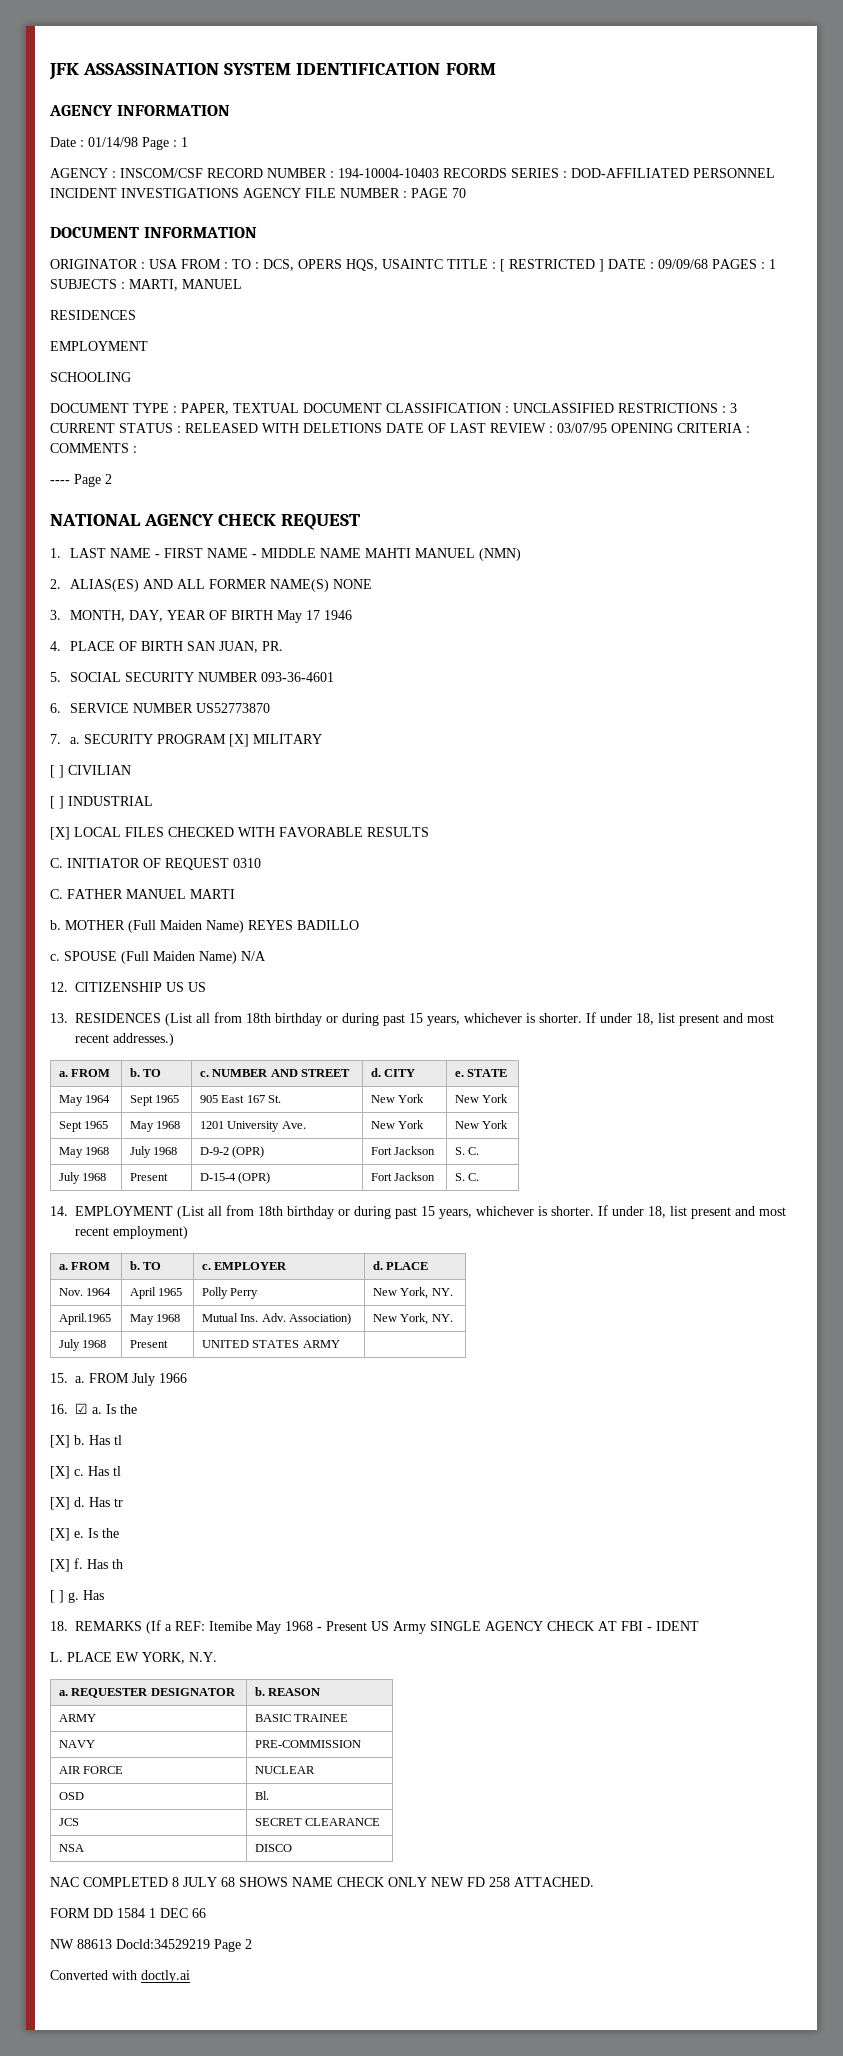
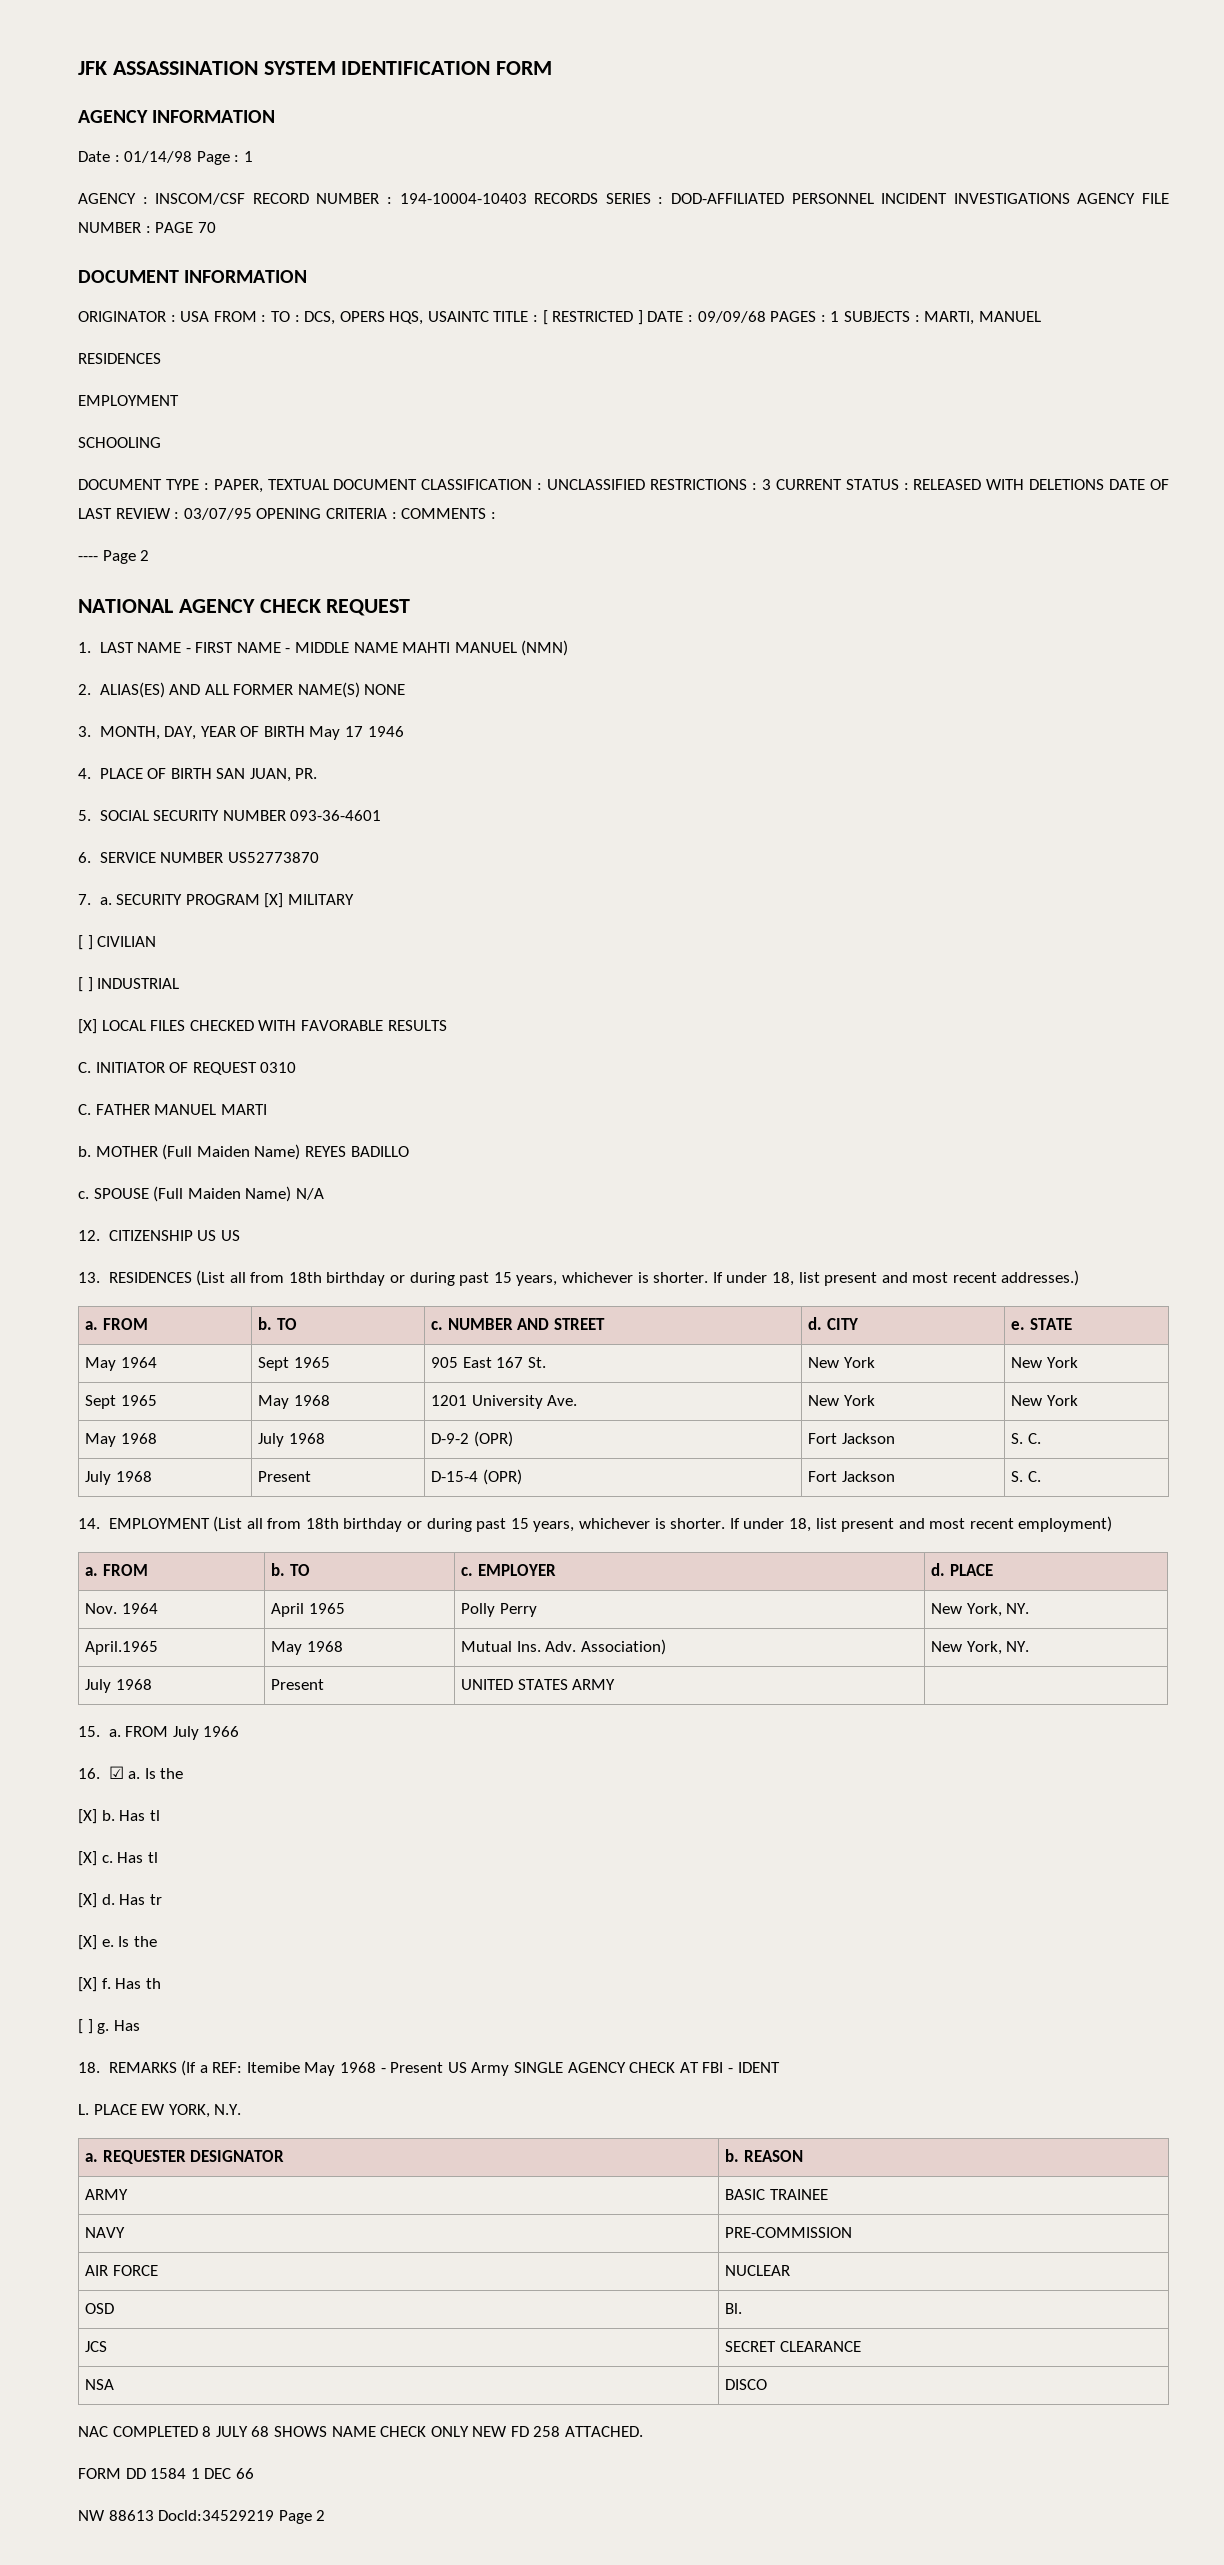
- Converted with doctly.ai

